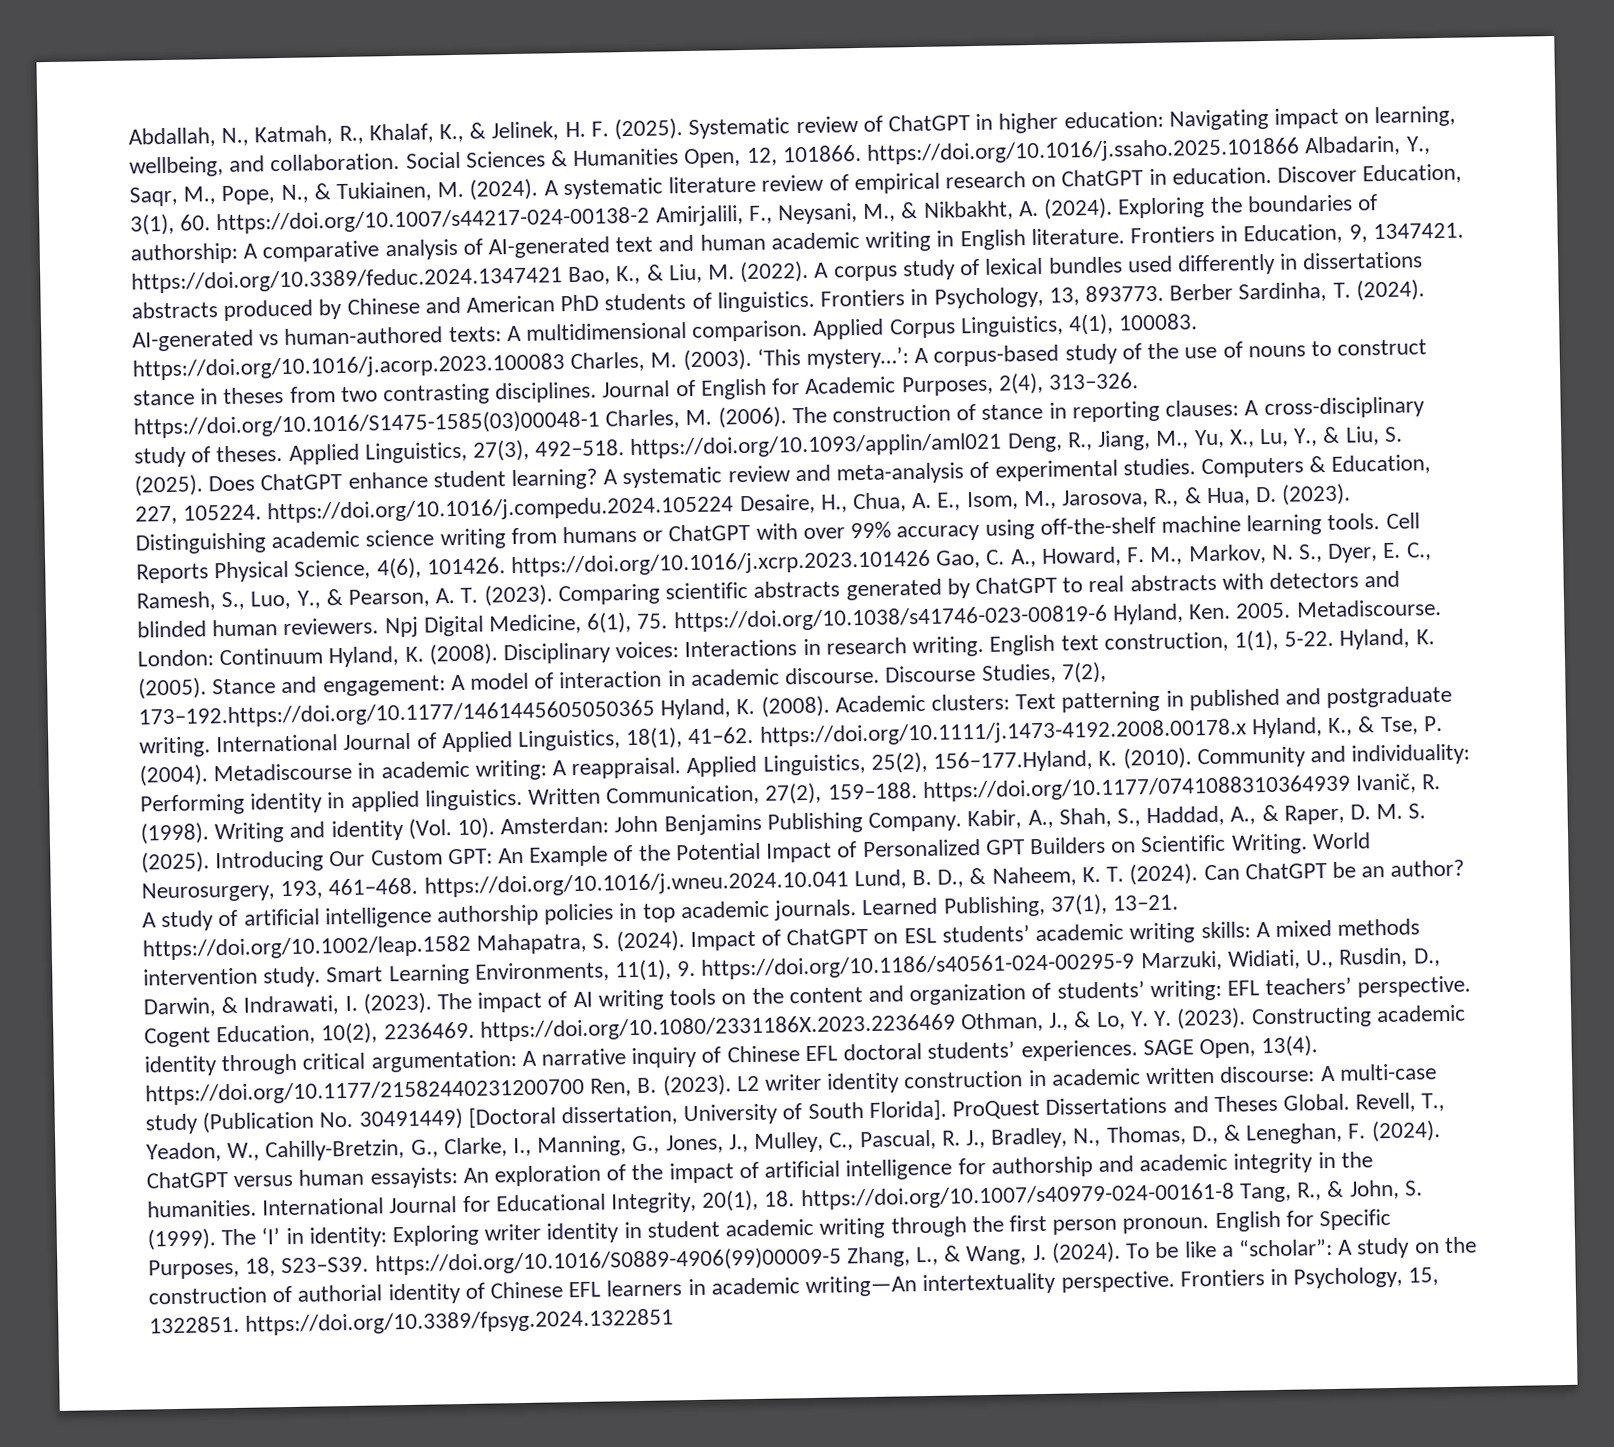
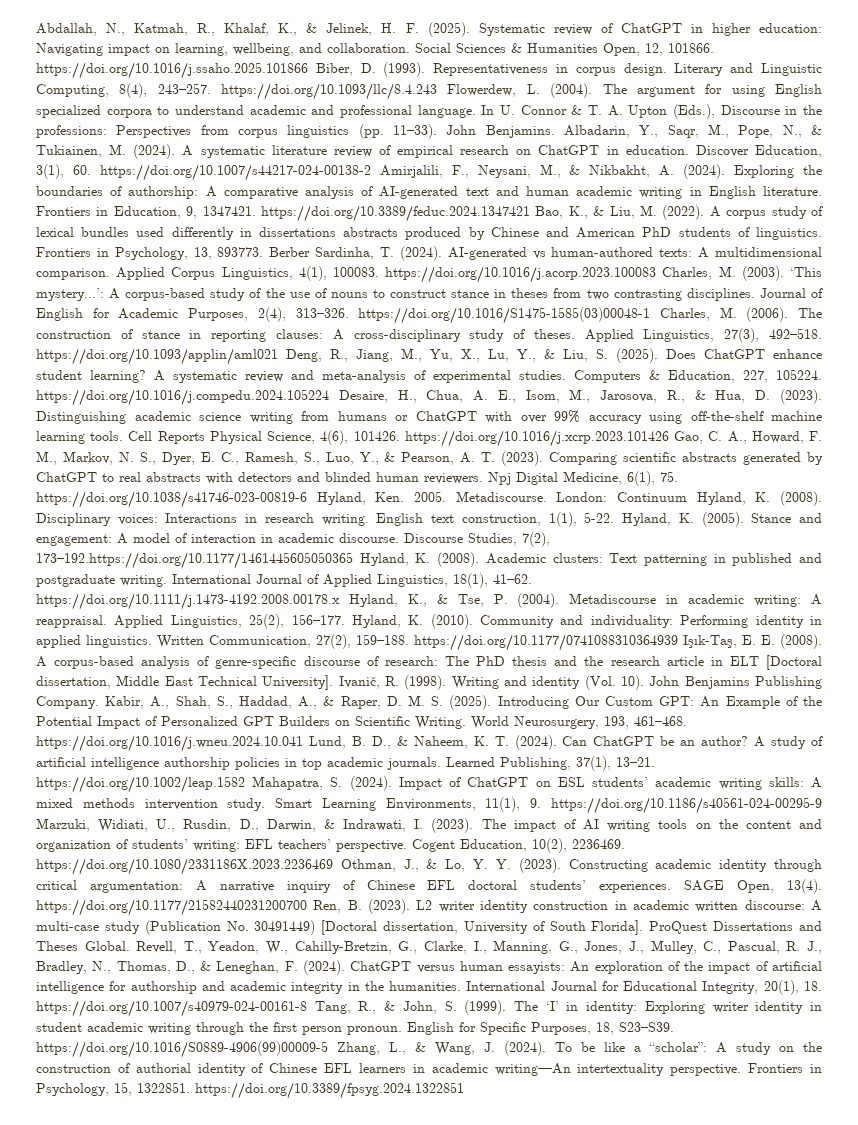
- Social Sciences & Humanities Open, 12, 101866. https://doi.org/10.1016/j.ssaho.2025.101866 Albadarin, Y., Saqr, M., Pope, N., & Tukiainen, M. (2024).
+ Social Sciences & Humanities Open, 12, 101866. https://doi.org/10.1016/j.ssaho.2025.101866 Biber, D. (1993). Representativeness in corpus design. Literary and Linguistic Computing, 8(4), 243–257. https://doi.org/10.1093/llc/8.4.243 Flowerdew, L. (2004). The argument for using English specialized corpora to understand academic and professional language. In U. Connor & T. A. Upton (Eds.), Discourse in the professions: Perspectives from corpus linguistics (pp. 11–33). John Benjamins. Albadarin, Y., Saqr, M., Pope, N., & Tukiainen, M. (2024).
- Applied Linguistics, 25(2), 156–177.Hyland, K. (2010).
+ Applied Linguistics, 25(2), 156–177. Hyland, K. (2010).
- Written Communication, 27(2), 159–188. https://doi.org/10.1177/0741088310364939 Ivanič, R. (1998).
+ Written Communication, 27(2), 159–188. https://doi.org/10.1177/0741088310364939 Işık-Taş, E. E. (2008). A corpus-based analysis of genre-specific discourse of research: The PhD thesis and the research article in ELT [Doctoral dissertation, Middle East Technical University]. Ivanič, R. (1998).
- Amsterdan: John Benjamins Publishing Company.
+ John Benjamins Publishing Company.

